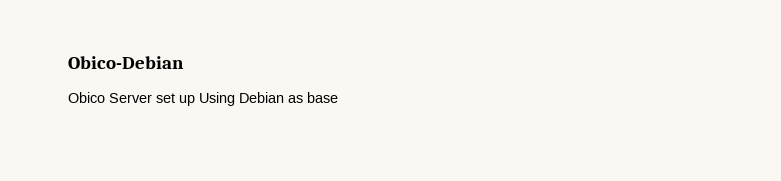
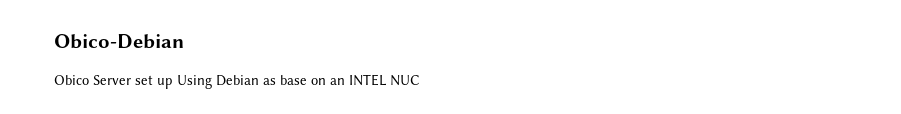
- Obico Server set up Using Debian as base
+ Obico Server set up Using Debian as base on an INTEL NUC

